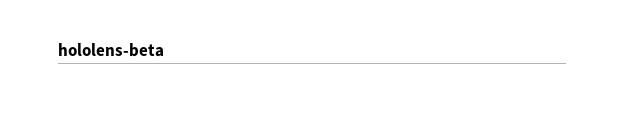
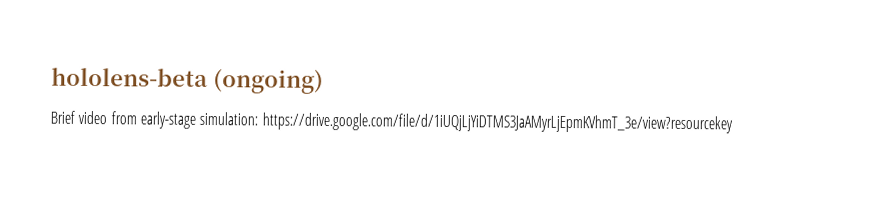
- hololens-beta
+ hololens-beta (ongoing)
+ Brief video from early-stage simulation: https://drive.google.com/file/d/1iUQjLjYiDTMS3JaAMyrLjEpmKVhmT_3e/view?resourcekey

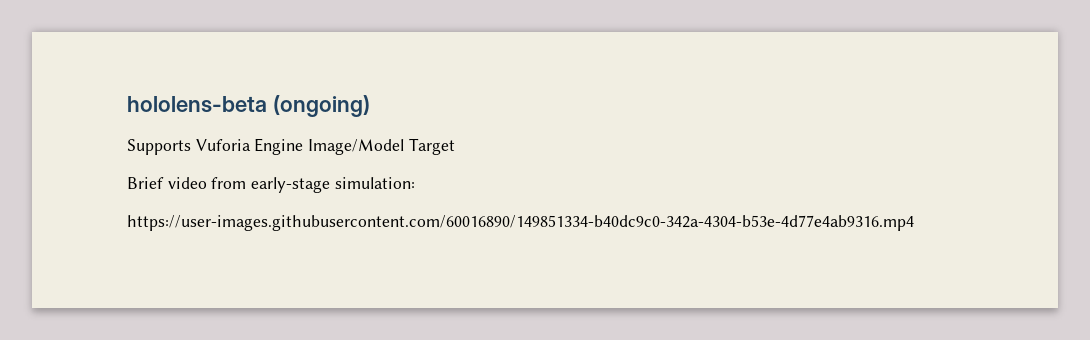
+ Supports Vuforia Engine Image/Model Target
- Brief video from early-stage simulation: https://drive.google.com/file/d/1iUQjLjYiDTMS3JaAMyrLjEpmKVhmT_3e/view?resourcekey
+ Brief video from early-stage simulation:
+ https://user-images.githubusercontent.com/60016890/149851334-b40dc9c0-342a-4304-b53e-4d77e4ab9316.mp4

